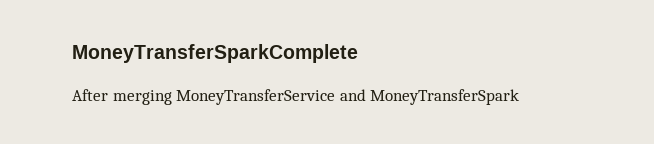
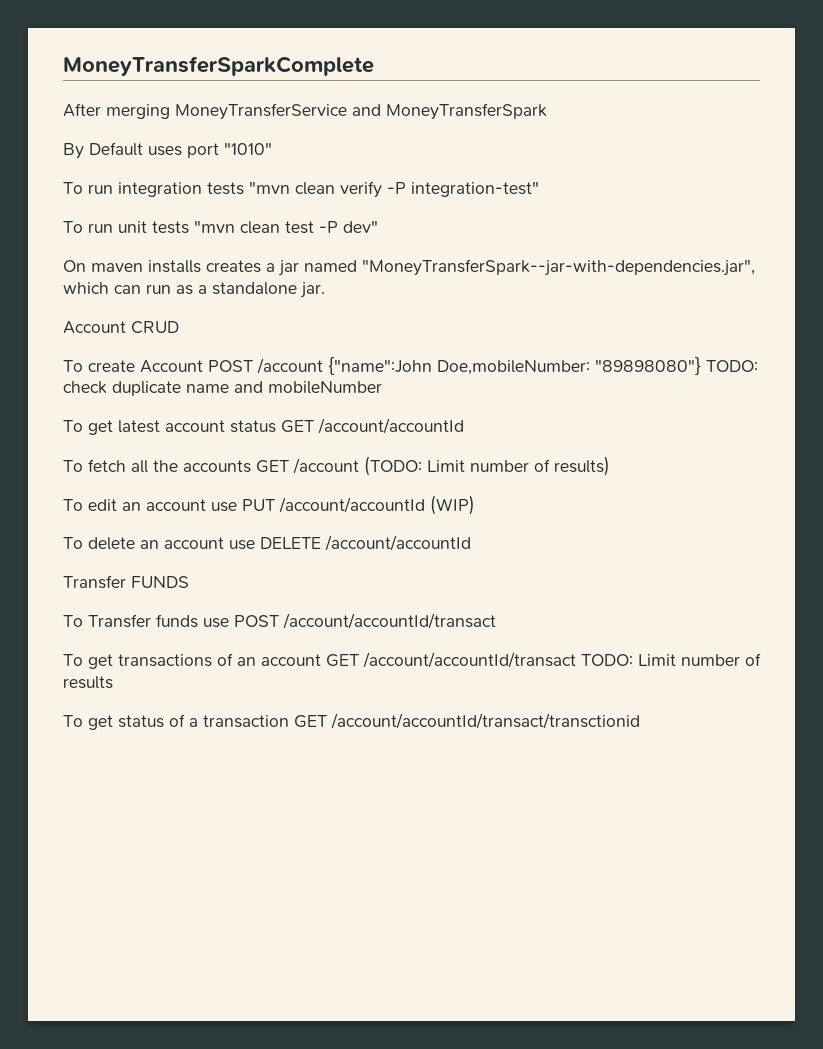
+ By Default uses port "1010"
+ To run integration tests "mvn clean verify -P integration-test"
+ To run unit tests "mvn clean test -P dev"
+ On maven installs creates a jar named "MoneyTransferSpark--jar-with-dependencies.jar", which can run as a standalone jar.
+ Account CRUD
+ To create Account POST /account {"name":John Doe,mobileNumber: "89898080"} TODO: check duplicate name and mobileNumber
+ To get latest account status GET /account/accountId
+ To fetch all the accounts GET /account (TODO: Limit number of results)
+ To edit an account use PUT /account/accountId (WIP)
+ To delete an account use DELETE /account/accountId
+ Transfer FUNDS
+ To Transfer funds use POST /account/accountId/transact
+ To get transactions of an account GET /account/accountId/transact TODO: Limit number of results
+ To get status of a transaction GET /account/accountId/transact/transctionid

